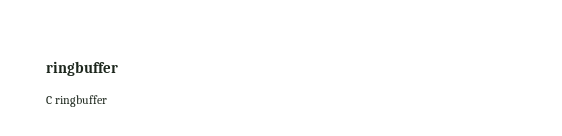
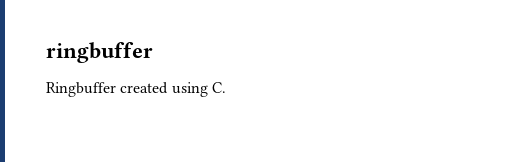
- C ringbuffer
+ Ringbuffer created using C.

